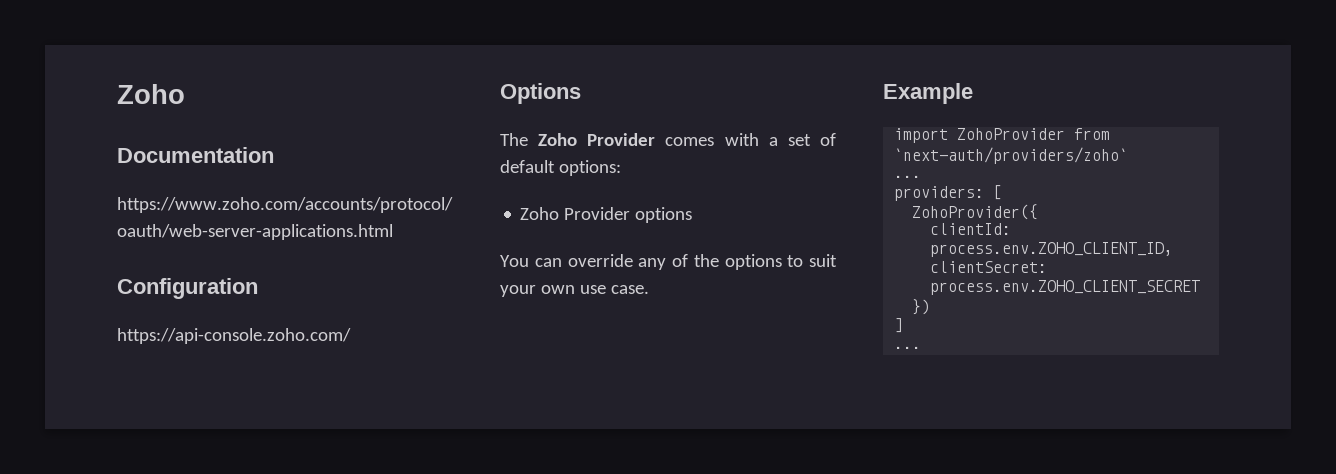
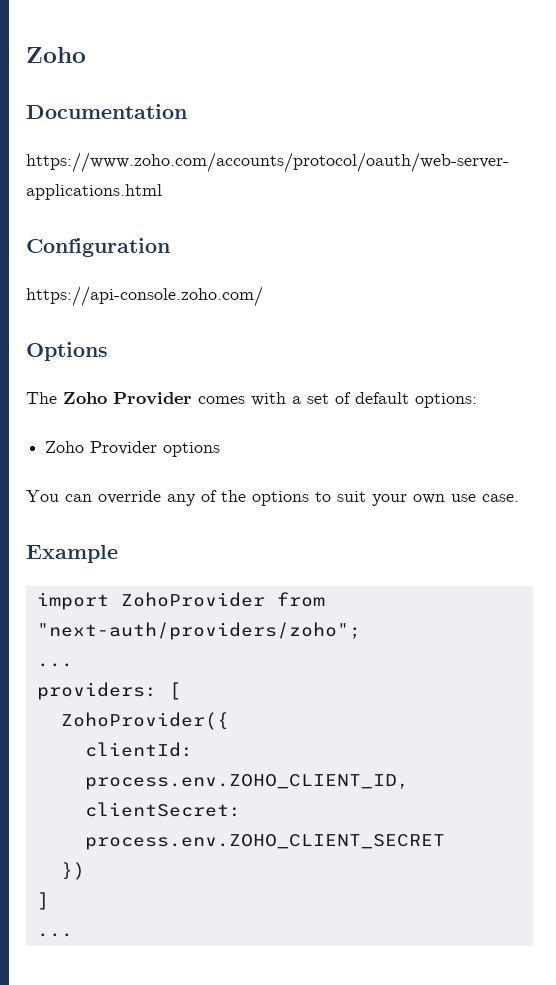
- import ZohoProvider from `next-auth/providers/zoho`
+ import ZohoProvider from "next-auth/providers/zoho";

